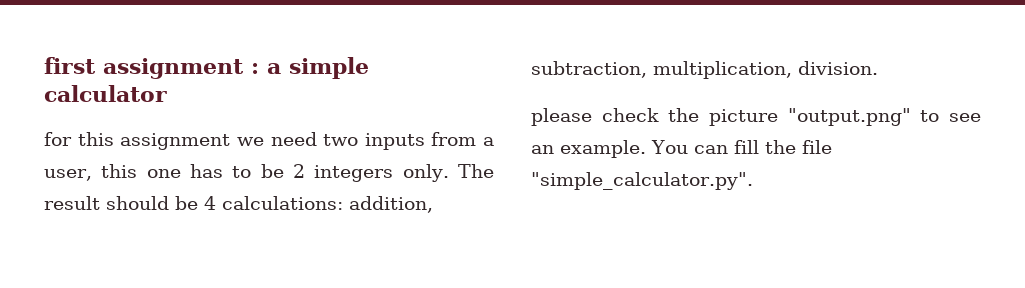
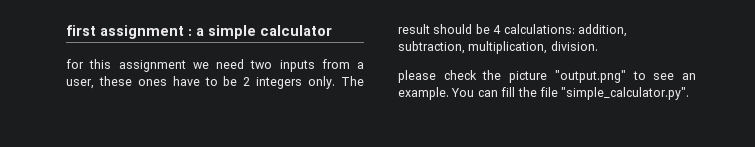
- for this assignment we need two inputs from a user, this one has to be 2 integers only.
+ for this assignment we need two inputs from a user, these ones have to be 2 integers only.

